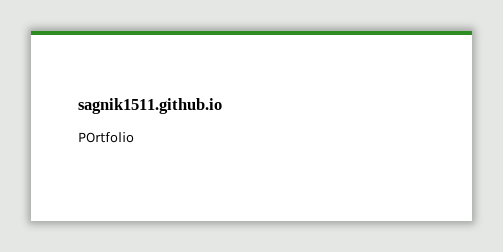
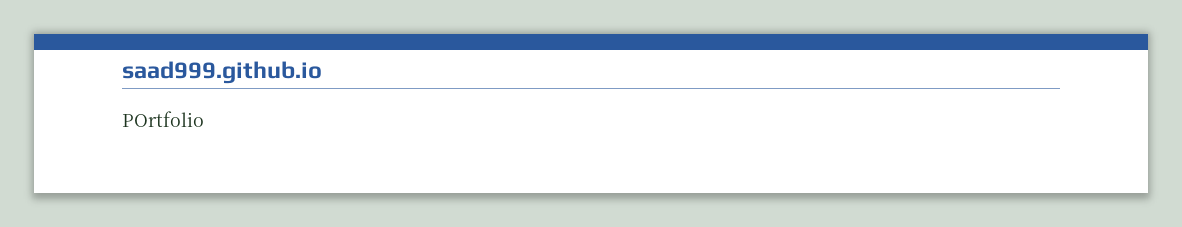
- sagnik1511.github.io
+ saad999.github.io

